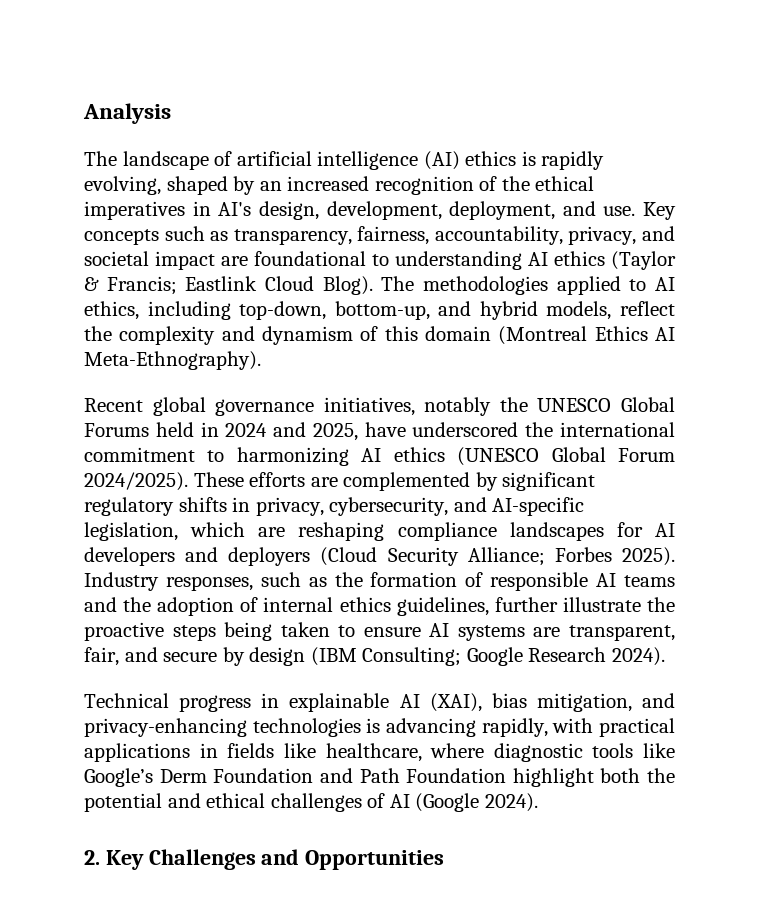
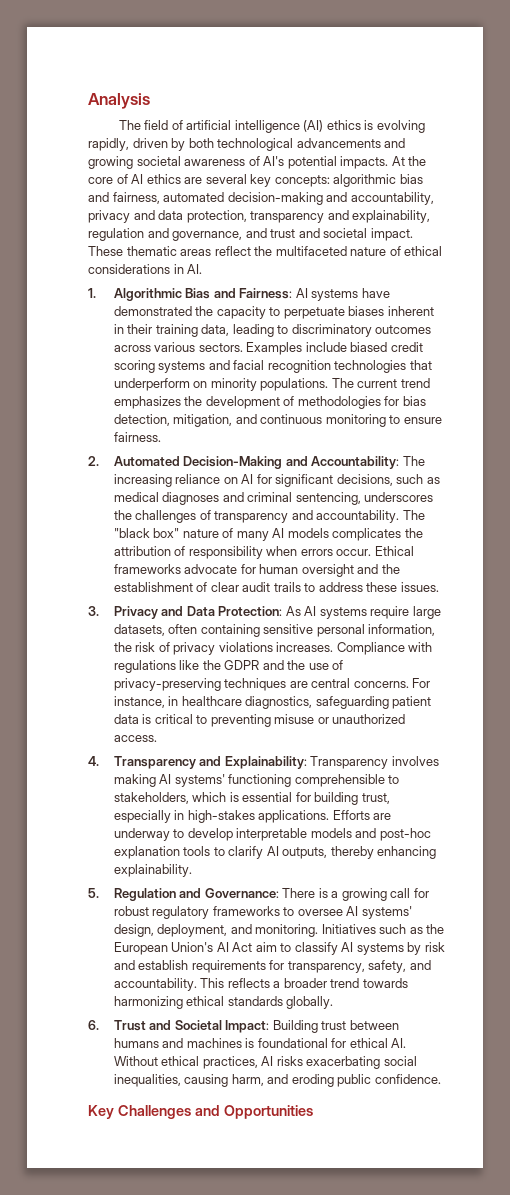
- The landscape of artificial intelligence (AI) ethics is rapidly evolving, shaped by an increased recognition of the ethical imperatives in AI's design, development, deployment, and use. Key concepts such as transparency, fairness, accountability, privacy, and societal impact are foundational to understanding AI ethics (Taylor & Francis; Eastlink Cloud Blog). The methodologies applied to AI ethics, including top-down, bottom-up, and hybrid models, reflect the complexity and dynamism of this domain (Montreal Ethics AI Meta-Ethnography).
- Recent global governance initiatives, notably the UNESCO Global Forums held in 2024 and 2025, have underscored the international commitment to harmonizing AI ethics (UNESCO Global Forum 2024/2025). These efforts are complemented by significant regulatory shifts in privacy, cybersecurity, and AI-specific legislation, which are reshaping compliance landscapes for AI developers and deployers (Cloud Security Alliance; Forbes 2025). Industry responses, such as the formation of responsible AI teams and the adoption of internal ethics guidelines, further illustrate the proactive steps being taken to ensure AI systems are transparent, fair, and secure by design (IBM Consulting; Google Research 2024).
- Technical progress in explainable AI (XAI), bias mitigation, and privacy-enhancing technologies is advancing rapidly, with practical applications in fields like healthcare, where diagnostic tools like Google’s Derm Foundation and Path Foundation highlight both the potential and ethical challenges of AI (Google 2024).
- 2. Key Challenges and Opportunities
+ The field of artificial intelligence (AI) ethics is evolving rapidly, driven by both technological advancements and growing societal awareness of AI's potential impacts. At the core of AI ethics are several key concepts: algorithmic bias and fairness, automated decision-making and accountability, privacy and data protection, transparency and explainability, regulation and governance, and trust and societal impact. These thematic areas reflect the multifaceted nature of ethical considerations in AI.
+ 1. Algorithmic Bias and Fairness: AI systems have demonstrated the capacity to perpetuate biases inherent in their training data, leading to discriminatory outcomes across various sectors. Examples include biased credit scoring systems and facial recognition technologies that underperform on minority populations. The current trend emphasizes the development of methodologies for bias detection, mitigation, and continuous monitoring to ensure fairness.
+ 2. Automated Decision-Making and Accountability: The increasing reliance on AI for significant decisions, such as medical diagnoses and criminal sentencing, underscores the challenges of transparency and accountability. The "black box" nature of many AI models complicates the attribution of responsibility when errors occur. Ethical frameworks advocate for human oversight and the establishment of clear audit trails to address these issues.
+ 3. Privacy and Data Protection: As AI systems require large datasets, often containing sensitive personal information, the risk of privacy violations increases. Compliance with regulations like the GDPR and the use of privacy-preserving techniques are central concerns. For instance, in healthcare diagnostics, safeguarding patient data is critical to preventing misuse or unauthorized access.
+ 4. Transparency and Explainability: Transparency involves making AI systems' functioning comprehensible to stakeholders, which is essential for building trust, especially in high-stakes applications. Efforts are underway to develop interpretable models and post-hoc explanation tools to clarify AI outputs, thereby enhancing explainability.
+ 5. Regulation and Governance: There is a growing call for robust regulatory frameworks to oversee AI systems' design, deployment, and monitoring. Initiatives such as the European Union's AI Act aim to classify AI systems by risk and establish requirements for transparency, safety, and accountability. This reflects a broader trend towards harmonizing ethical standards globally.
+ 6. Trust and Societal Impact: Building trust between humans and machines is foundational for ethical AI. Without ethical practices, AI risks exacerbating social inequalities, causing harm, and eroding public confidence.
+ Key Challenges and Opportunities

